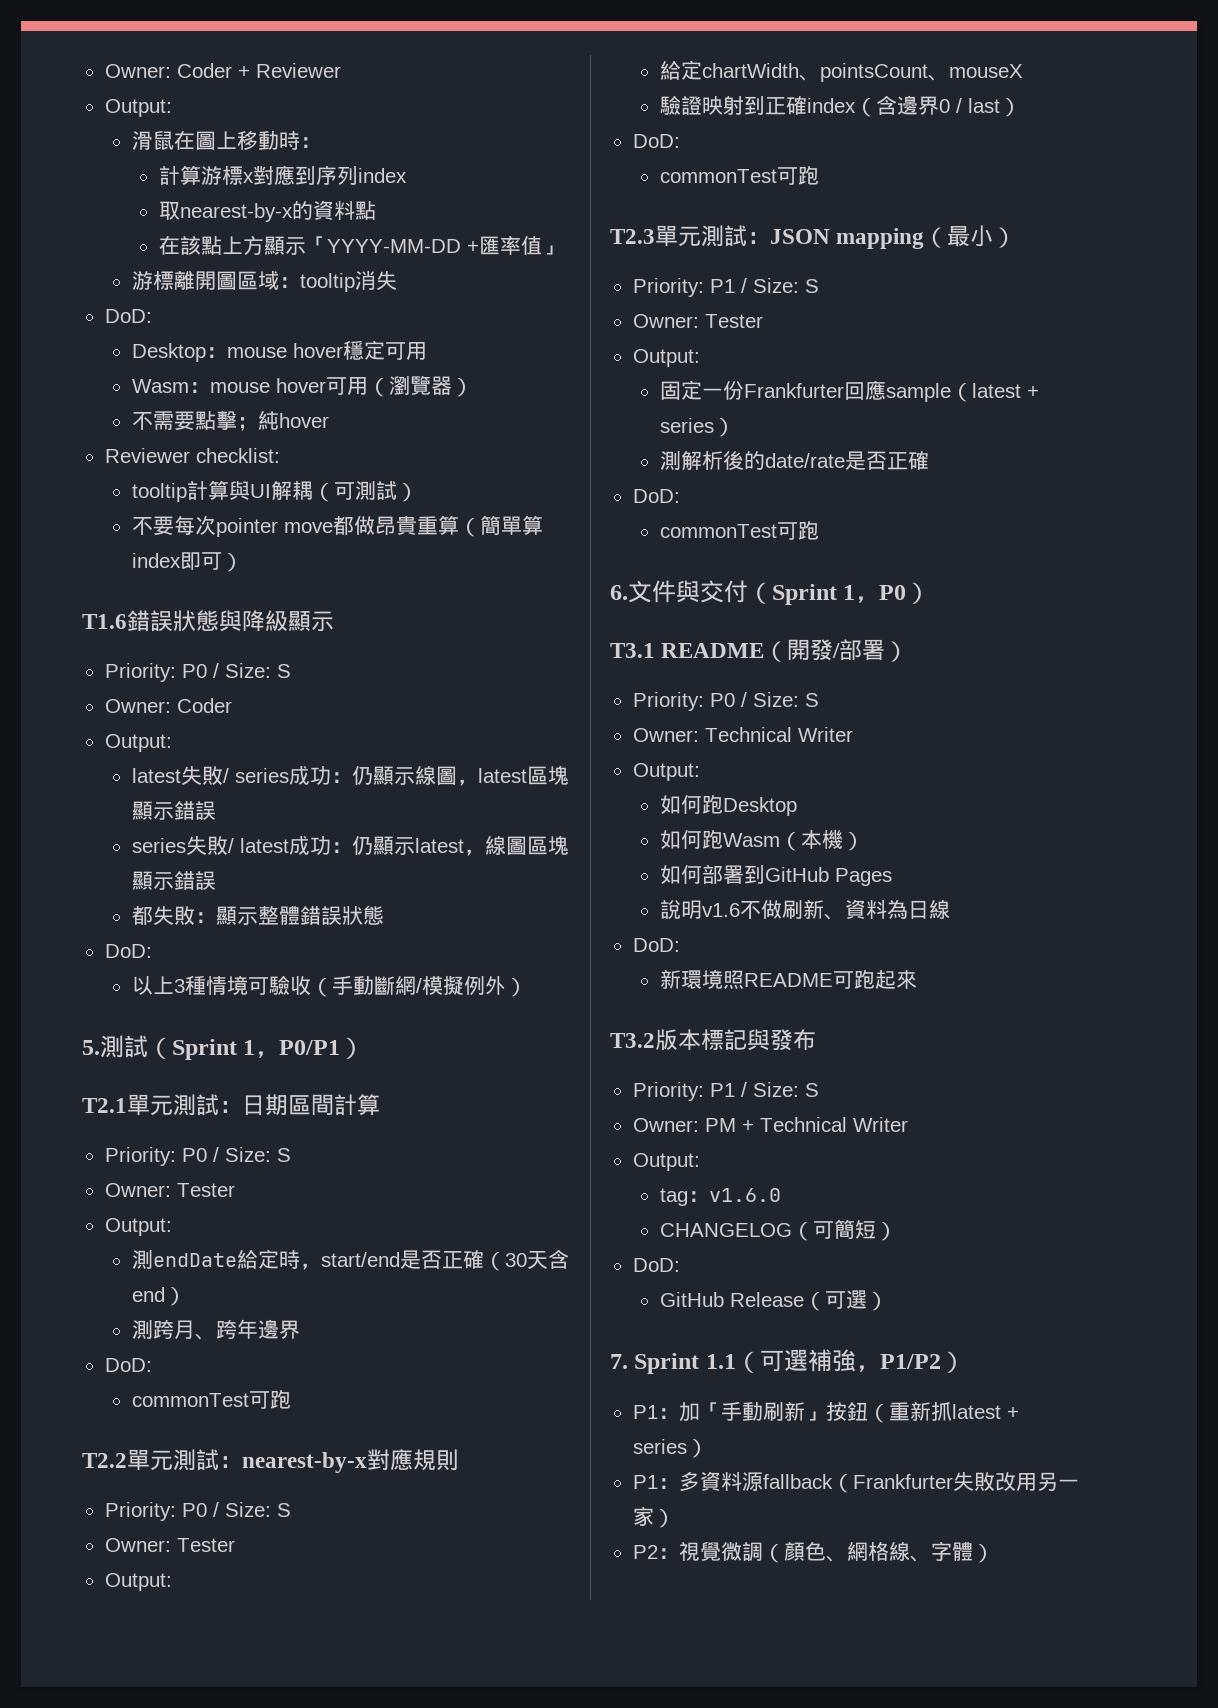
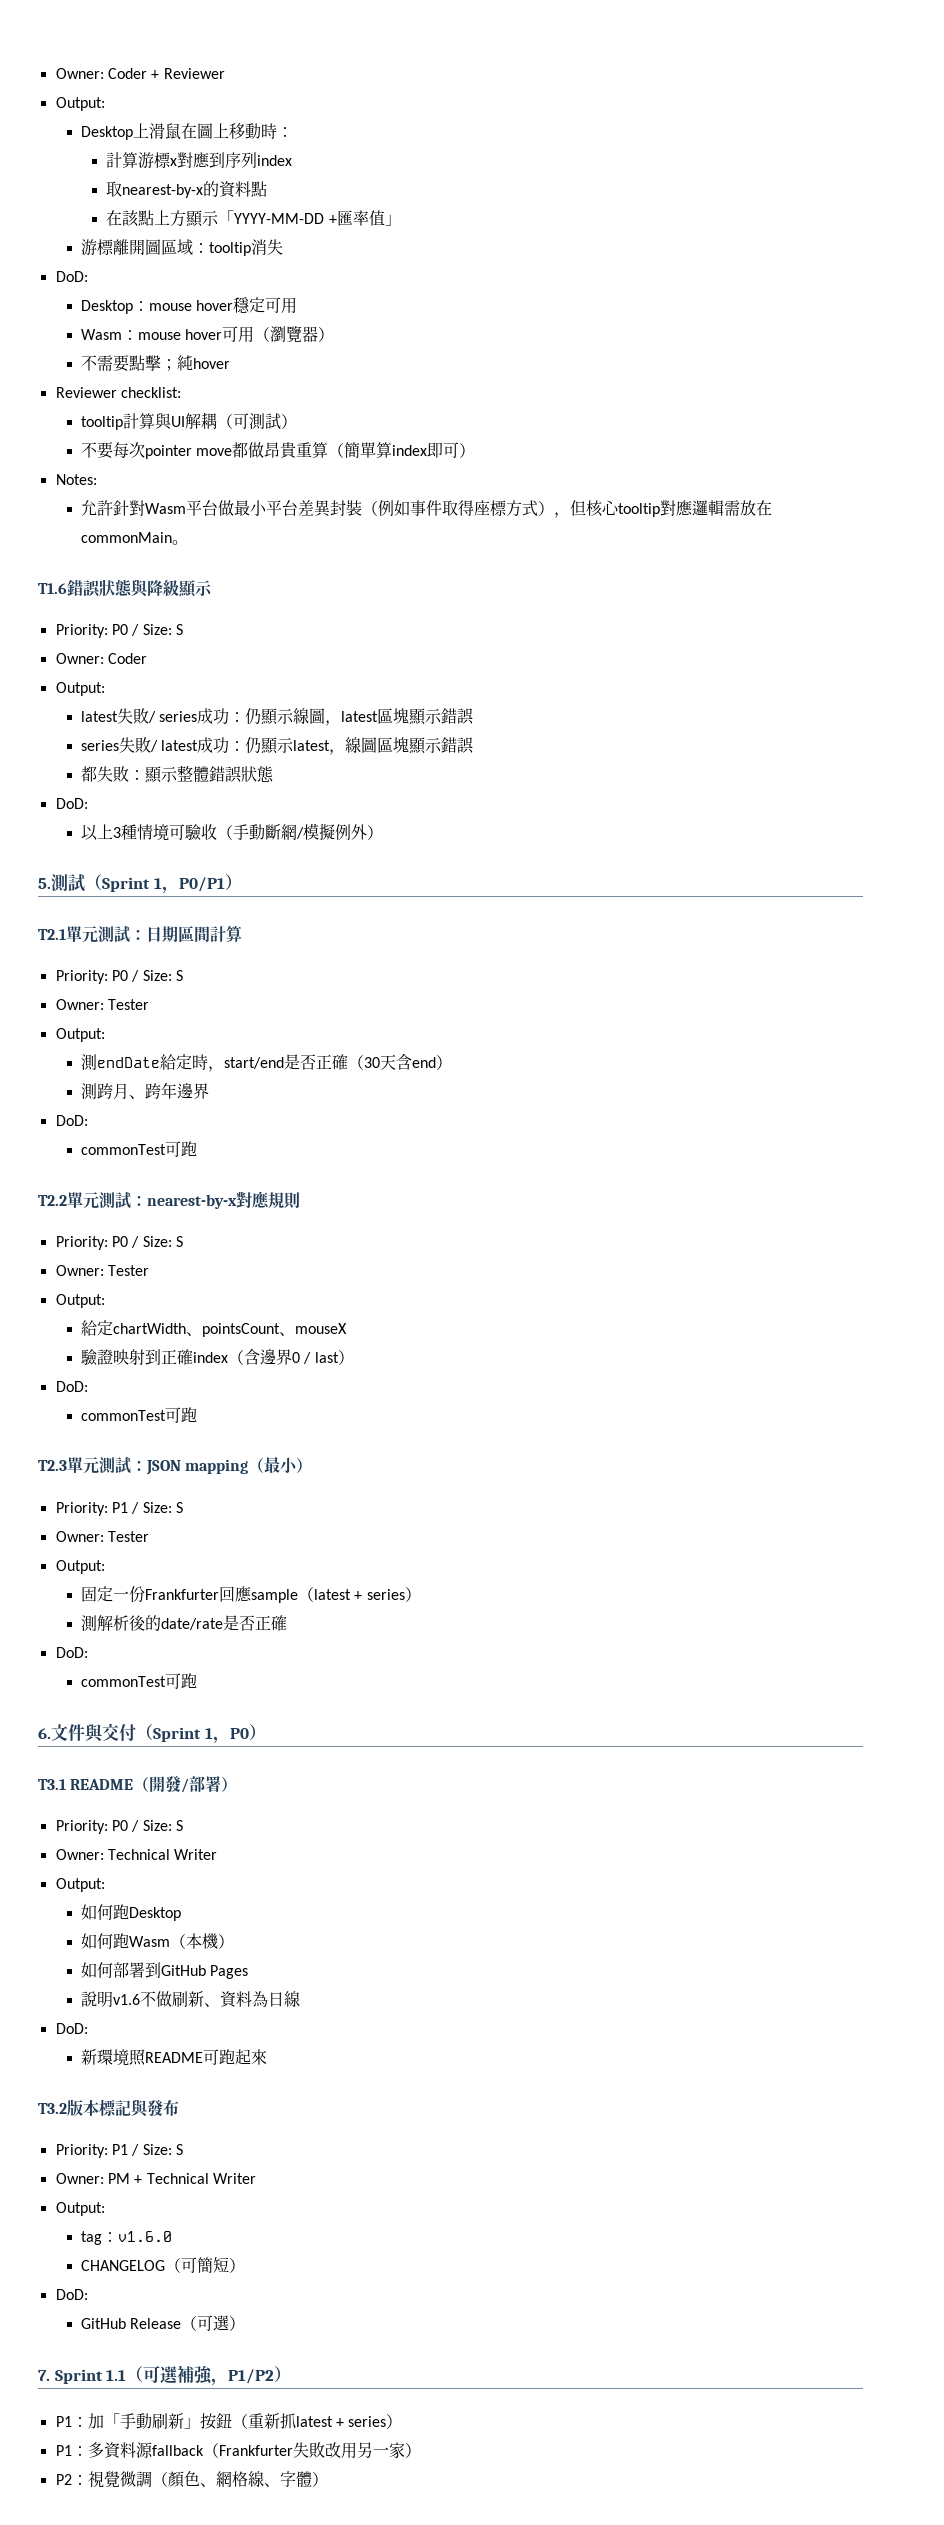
- 滑鼠在圖上移動時：
+ Desktop上滑鼠在圖上移動時：
+ Notes:
+ 允許針對Wasm平台做最小平台差異封裝（例如事件取得座標方式），但核心tooltip對應邏輯需放在commonMain。

